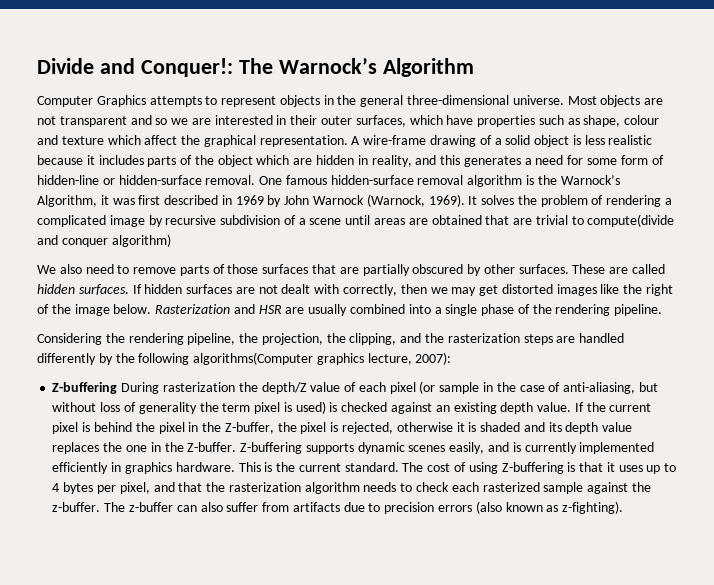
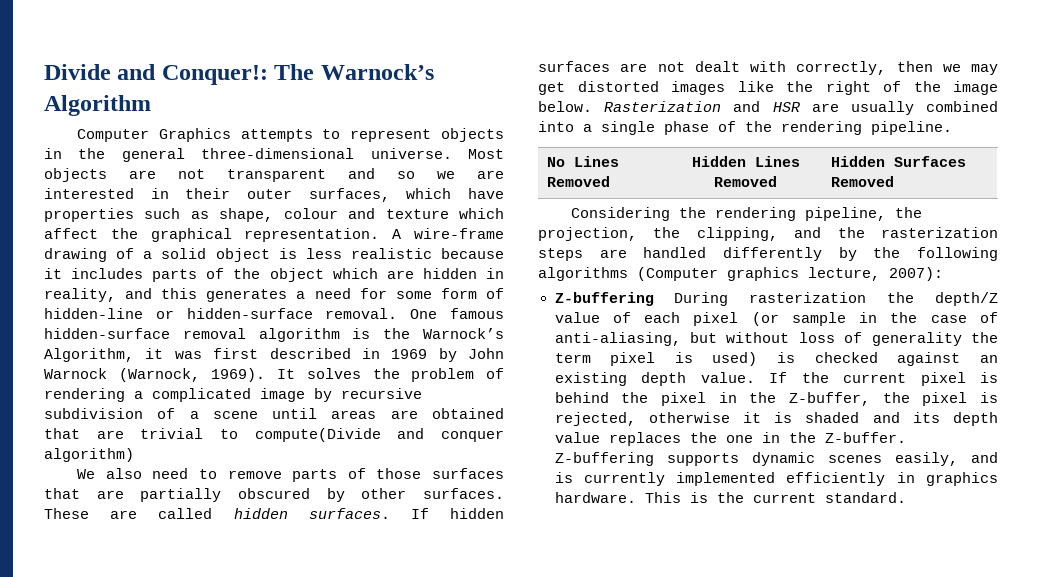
- It solves the problem of rendering a complicated image by recursive subdivision of a scene until areas are obtained that are trivial to compute(divide and conquer algorithm)
+ It solves the problem of rendering a complicated image by recursive subdivision of a scene until areas are obtained that are trivial to compute(Divide and conquer algorithm)
+ No Lines Removed | Hidden Lines Removed | Hidden Surfaces Removed
- Considering the rendering pipeline, the projection, the clipping, and the rasterization steps are handled differently by the following algorithms(Computer graphics lecture, 2007):
+ Considering the rendering pipeline, the projection, the clipping, and the rasterization steps are handled differently by the following algorithms (Computer graphics lecture, 2007):
- The cost of using Z-buffering is that it uses up to 4 bytes per pixel, and that the rasterization algorithm needs to check each rasterized sample against the z-buffer. The z-buffer can also suffer from artifacts due to precision errors (also known as z-fighting).

